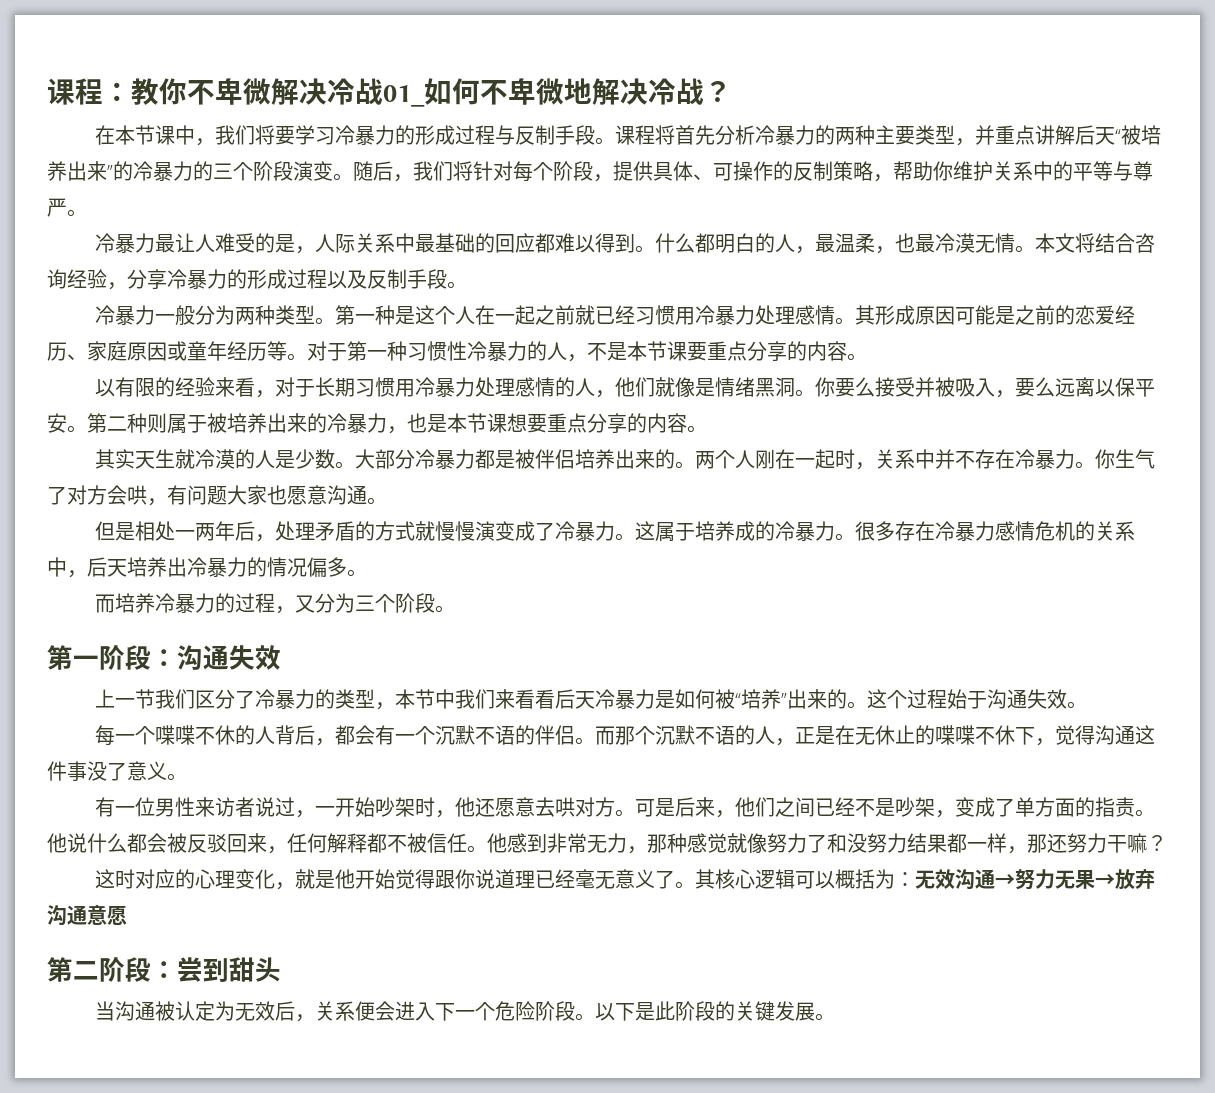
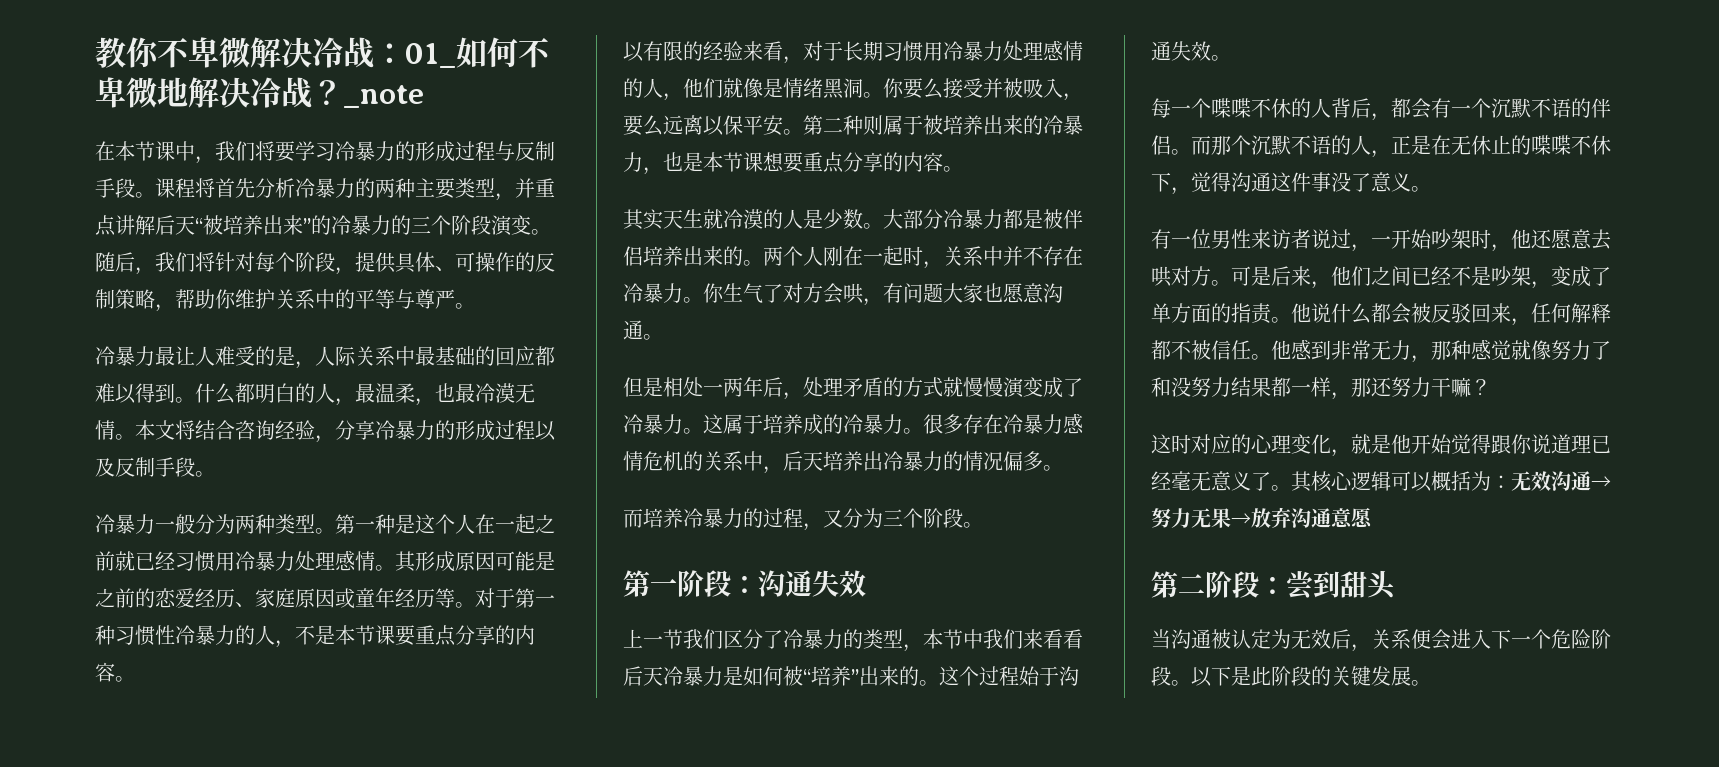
- 课程：教你不卑微解决冷战01_如何不卑微地解决冷战？
+ 教你不卑微解决冷战：01_如何不卑微地解决冷战？_note

